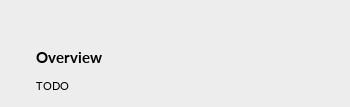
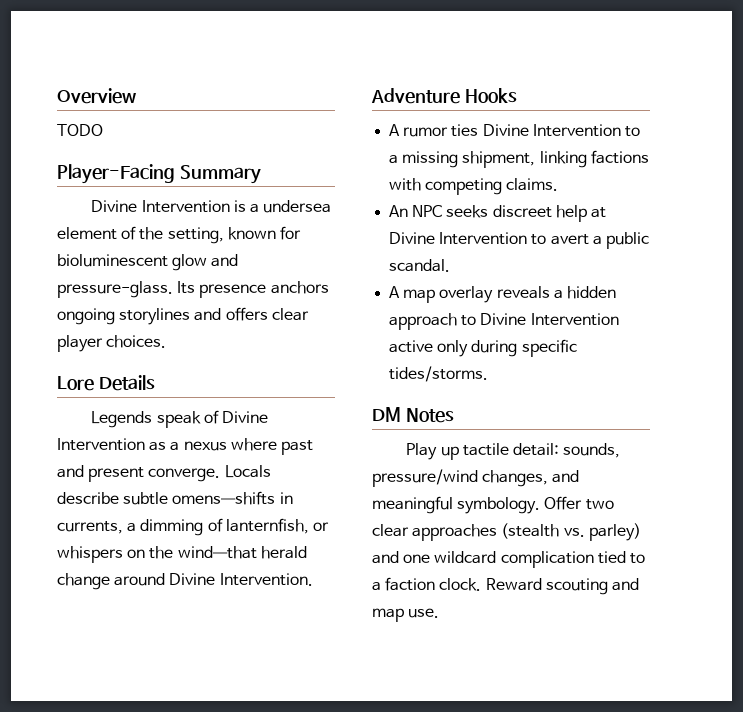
+ Player-Facing Summary
+ Divine Intervention is a undersea element of the setting, known for bioluminescent glow and pressure-glass. Its presence anchors ongoing storylines and offers clear player choices.
+ Lore Details
+ Legends speak of Divine Intervention as a nexus where past and present converge. Locals describe subtle omens—shifts in currents, a dimming of lanternfish, or whispers on the wind—that herald change around Divine Intervention.
+ Adventure Hooks
+ A rumor ties Divine Intervention to a missing shipment, linking factions with competing claims.
+ An NPC seeks discreet help at Divine Intervention to avert a public scandal.
+ A map overlay reveals a hidden approach to Divine Intervention active only during specific tides/storms.
+ DM Notes
+ Play up tactile detail: sounds, pressure/wind changes, and meaningful symbology. Offer two clear approaches (stealth vs. parley) and one wildcard complication tied to a faction clock. Reward scouting and map use.

